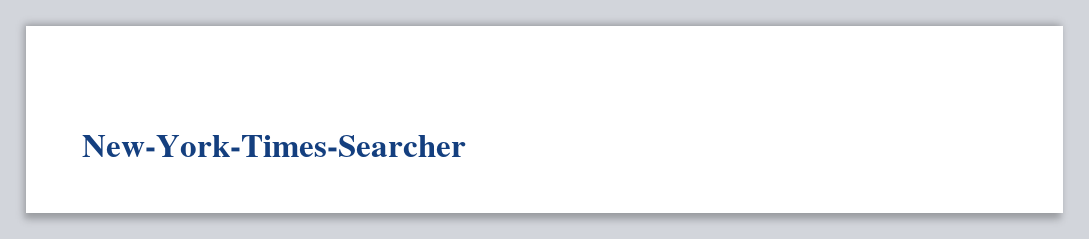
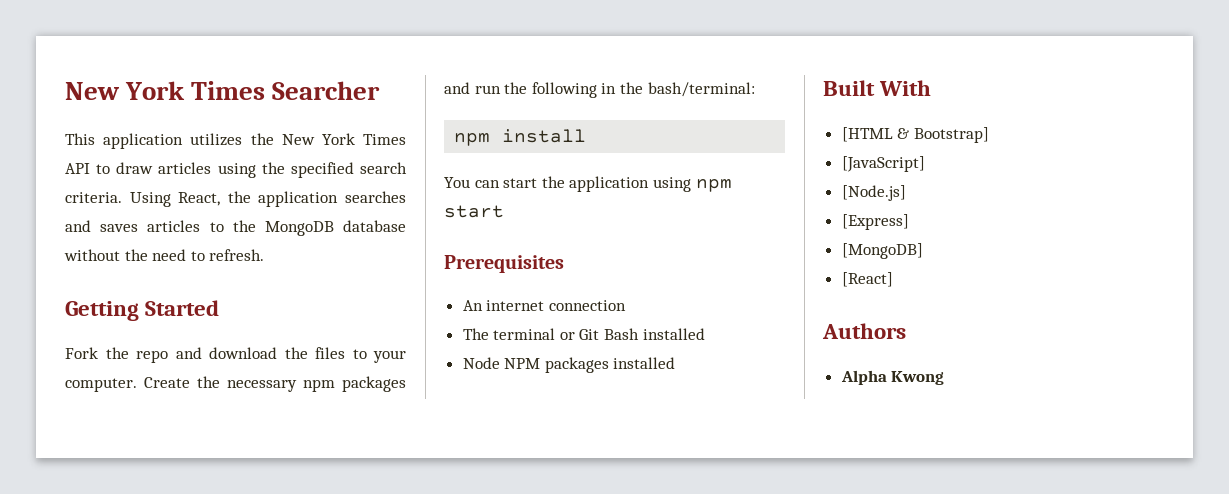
- New-York-Times-Searcher
+ New York Times Searcher
+ This application utilizes the New York Times API to draw articles using the specified search criteria. Using React, the application searches and saves articles to the MongoDB database without the need to refresh.
+ Getting Started
+ Fork the repo and download the files to your computer. Create the necessary npm packages and run the following in the bash/terminal:
+ npm install
+ You can start the application using npm start
+ Prerequisites
+ An internet connection
+ The terminal or Git Bash installed
+ Node NPM packages installed
+ Built With
+ [HTML & Bootstrap]
+ [JavaScript]
+ [Node.js]
+ [Express]
+ [MongoDB]
+ [React]
+ Authors
+ Alpha Kwong

